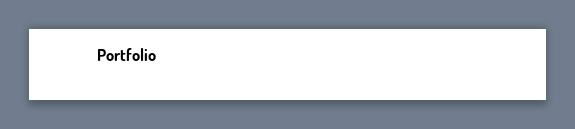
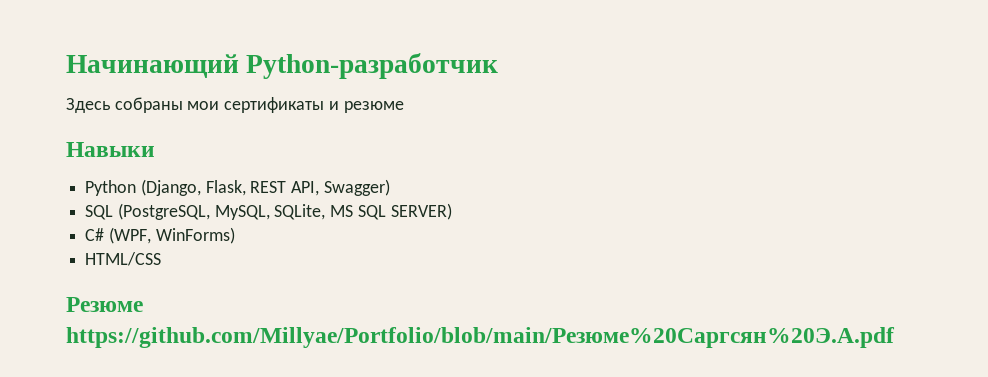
- Portfolio
+ Начинающий Python-разработчик
+ Здесь собраны мои сертификаты и резюме
+ Навыки
+ Python (Django, Flask, REST API, Swagger)
+ SQL (PostgreSQL, MySQL, SQLite, MS SQL SERVER)
+ C# (WPF, WinForms)
+ HTML/CSS
+ Резюме https://github.com/Millyae/Portfolio/blob/main/Резюме%20Саргсян%20Э.А.pdf

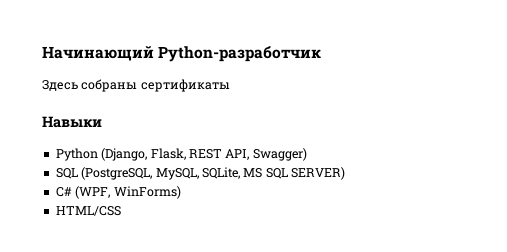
- Здесь собраны мои сертификаты и резюме
+ Здесь собраны сертификаты
- Резюме https://github.com/Millyae/Portfolio/blob/main/Резюме%20Саргсян%20Э.А.pdf

